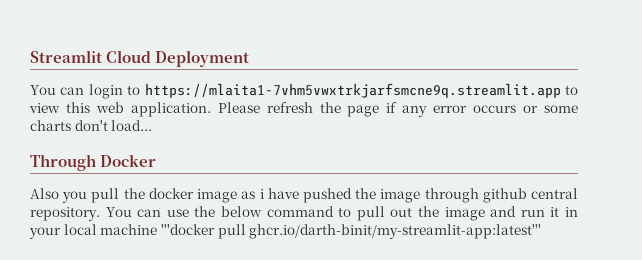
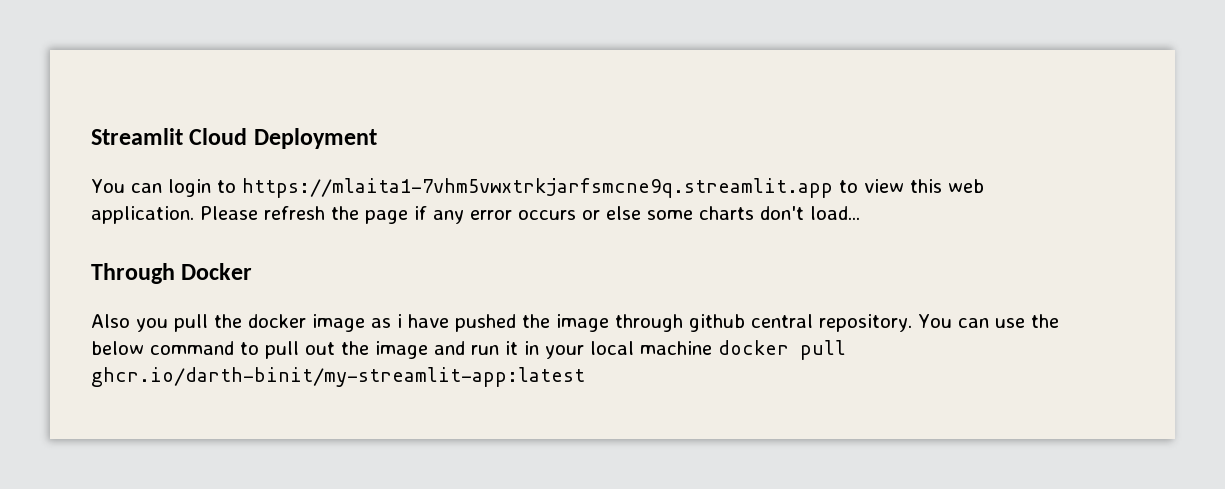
- Please refresh the page if any error occurs or some charts don't load...
+ Please refresh the page if any error occurs or else some charts don't load...
- You can use the below command to pull out the image and run it in your local machine '''docker pull ghcr.io/darth-binit/my-streamlit-app:latest'''
+ You can use the below command to pull out the image and run it in your local machine docker pull ghcr.io/darth-binit/my-streamlit-app:latest

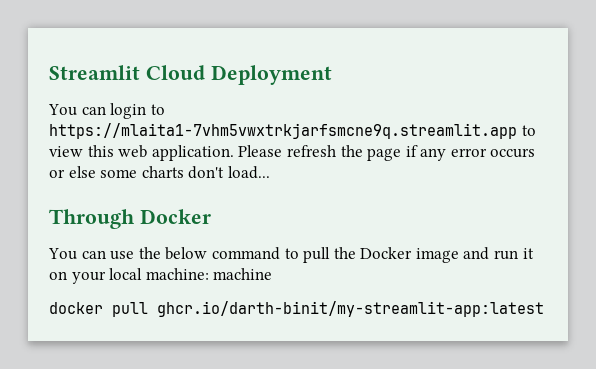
- Also you pull the docker image as i have pushed the image through github central repository. You can use the below command to pull out the image and run it in your local machine docker pull ghcr.io/darth-binit/my-streamlit-app:latest
+ You can use the below command to pull the Docker image and run it on your local machine: machine
+ docker pull ghcr.io/darth-binit/my-streamlit-app:latest

